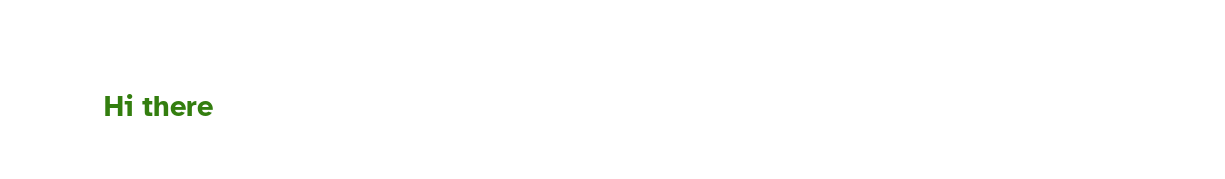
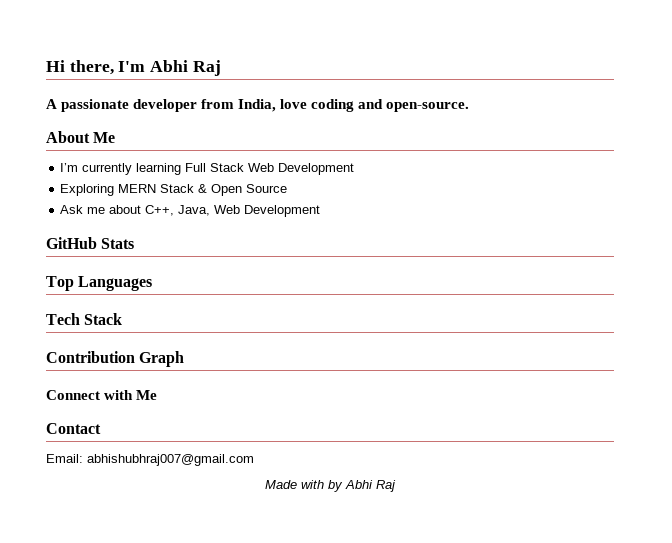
- Hi there
+ Hi there, I'm Abhi Raj
+ A passionate developer from India, love coding and open-source.
+ About Me
+ I’m currently learning Full Stack Web Development
+ Exploring MERN Stack & Open Source
+ Ask me about C++, Java, Web Development
+ GitHub Stats
+ Top Languages
+ Tech Stack
+ Contribution Graph
+ Connect with Me
+ Contact
+ Email: abhishubhraj007@gmail.com
+ Made with by Abhi Raj

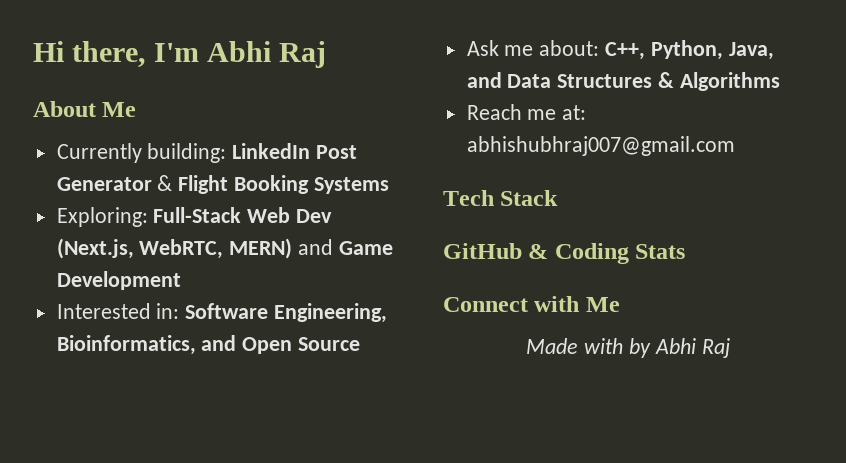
- A passionate developer from India, love coding and open-source.
  About Me
- I’m currently learning Full Stack Web Development
- Exploring MERN Stack & Open Source
- Ask me about C++, Java, Web Development
- GitHub Stats
- Top Languages
+ Currently building: LinkedIn Post Generator & Flight Booking Systems
+ Exploring: Full-Stack Web Dev (Next.js, WebRTC, MERN) and Game Development
+ Interested in: Software Engineering, Bioinformatics, and Open Source
+ Ask me about: C++, Python, Java, and Data Structures & Algorithms
+ Reach me at: abhishubhraj007@gmail.com
  Tech Stack
- Contribution Graph
+ GitHub & Coding Stats
- Contact
- Email: abhishubhraj007@gmail.com

